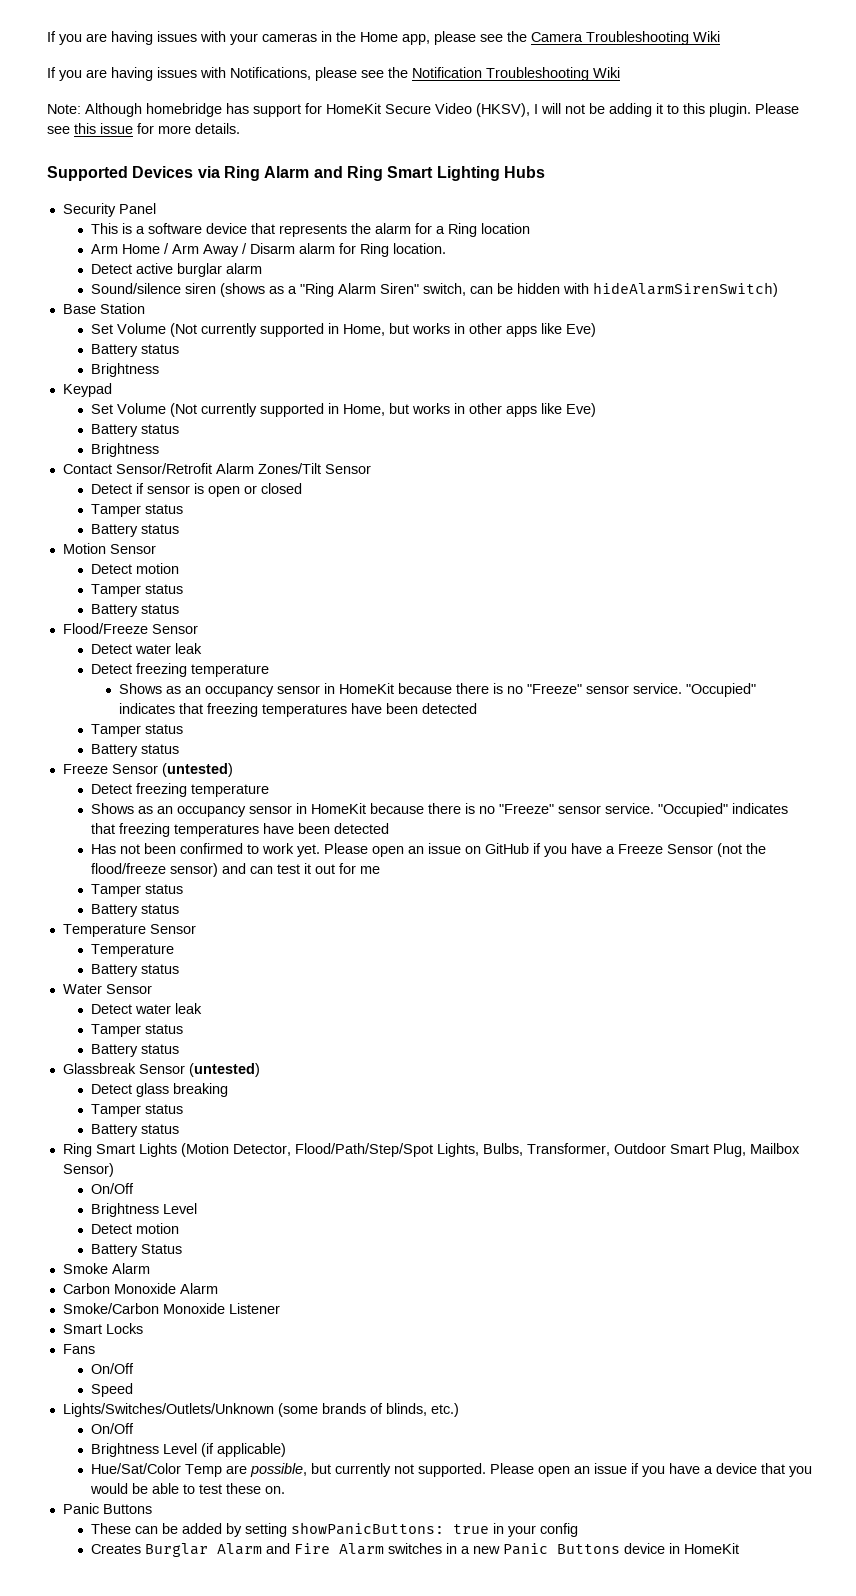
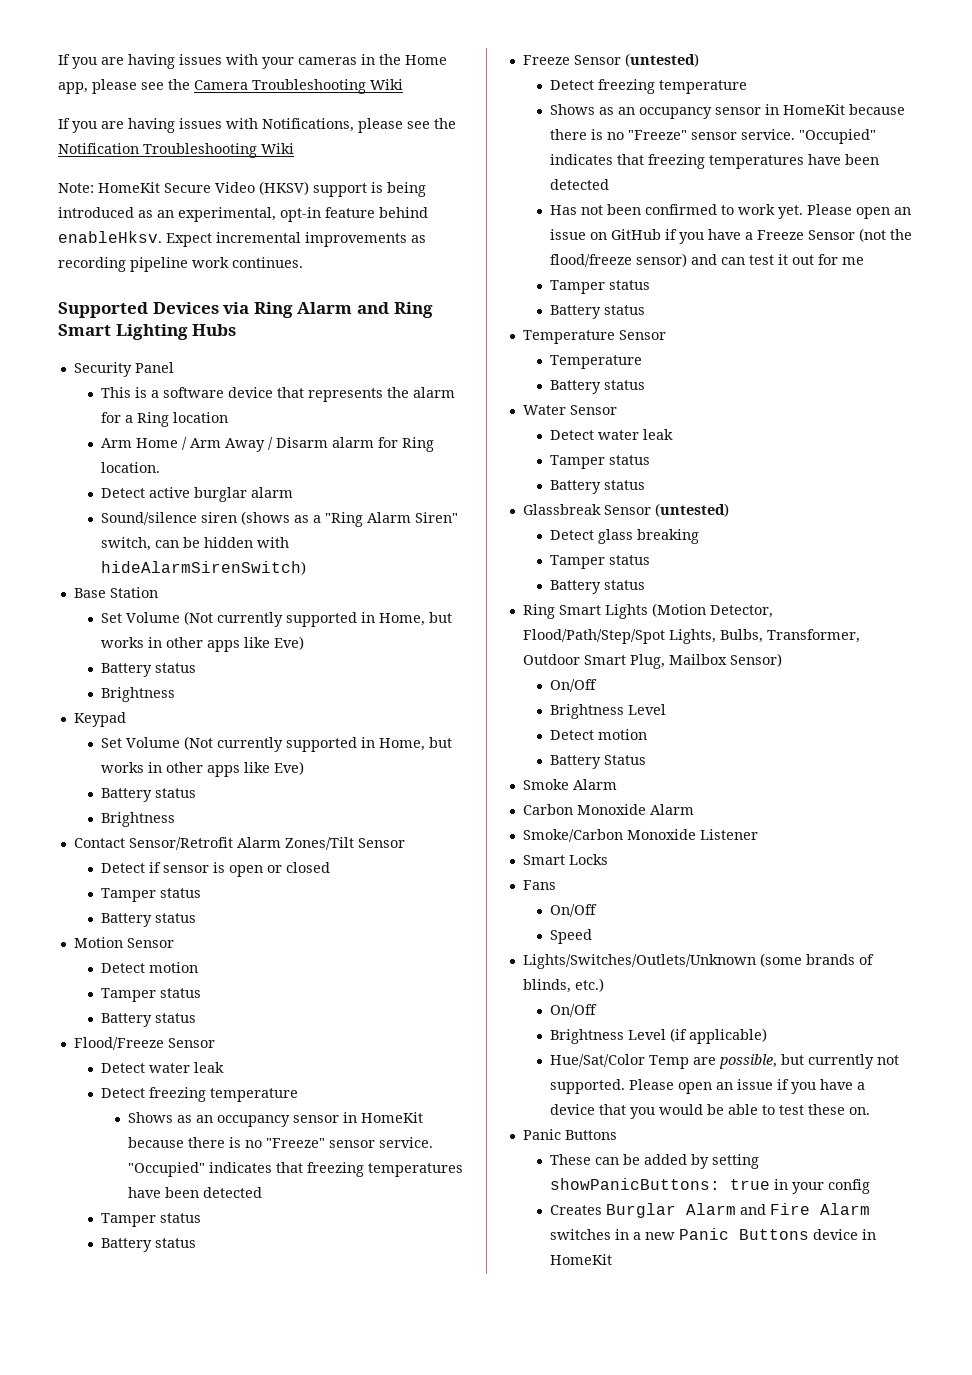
- Note: Although homebridge has support for HomeKit Secure Video (HKSV), I will not be adding it to this plugin. Please see this issue for more details.
+ Note: HomeKit Secure Video (HKSV) support is being introduced as an experimental, opt-in feature behind enableHksv. Expect incremental improvements as recording pipeline work continues.

